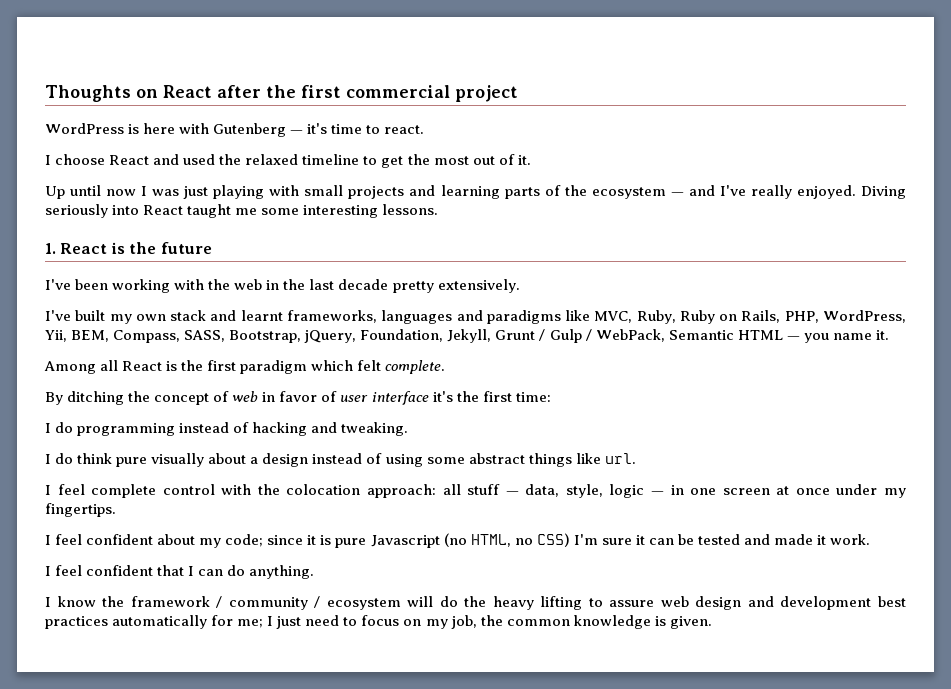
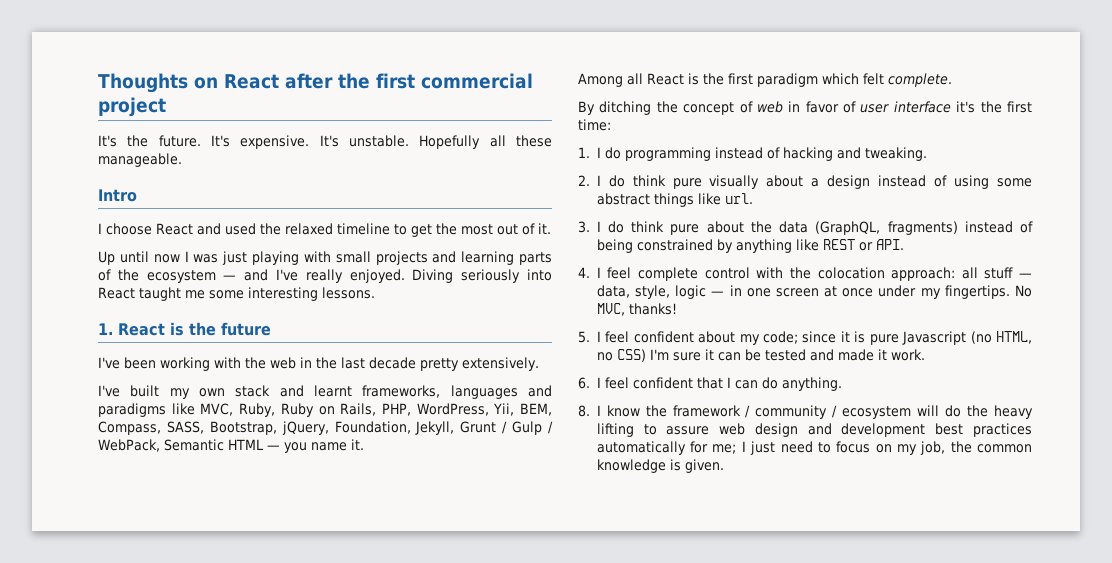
- WordPress is here with Gutenberg — it's time to react.
+ It's the future. It's expensive. It's unstable. Hopefully all these manageable.
+ Intro
- I do programming instead of hacking and tweaking.
+ 1. I do programming instead of hacking and tweaking.
- I do think pure visually about a design instead of using some abstract things like url.
+ 2. I do think pure visually about a design instead of using some abstract things like url.
- I feel complete control with the colocation approach: all stuff — data, style, logic — in one screen at once under my fingertips.
- I feel confident about my code; since it is pure Javascript (no HTML, no CSS) I'm sure it can be tested and made it work.
+ 3. I do think pure about the data (GraphQL, fragments) instead of being constrained by anything like REST or API.
+ 4. I feel complete control with the colocation approach: all stuff — data, style, logic — in one screen at once under my fingertips. No MVC, thanks!
+ 5. I feel confident about my code; since it is pure Javascript (no HTML, no CSS) I'm sure it can be tested and made it work.
- I feel confident that I can do anything.
+ 6. I feel confident that I can do anything.
- I know the framework / community / ecosystem will do the heavy lifting to assure web design and development best practices automatically for me; I just need to focus on my job, the common knowledge is given.
+ 8. I know the framework / community / ecosystem will do the heavy lifting to assure web design and development best practices automatically for me; I just need to focus on my job, the common knowledge is given.

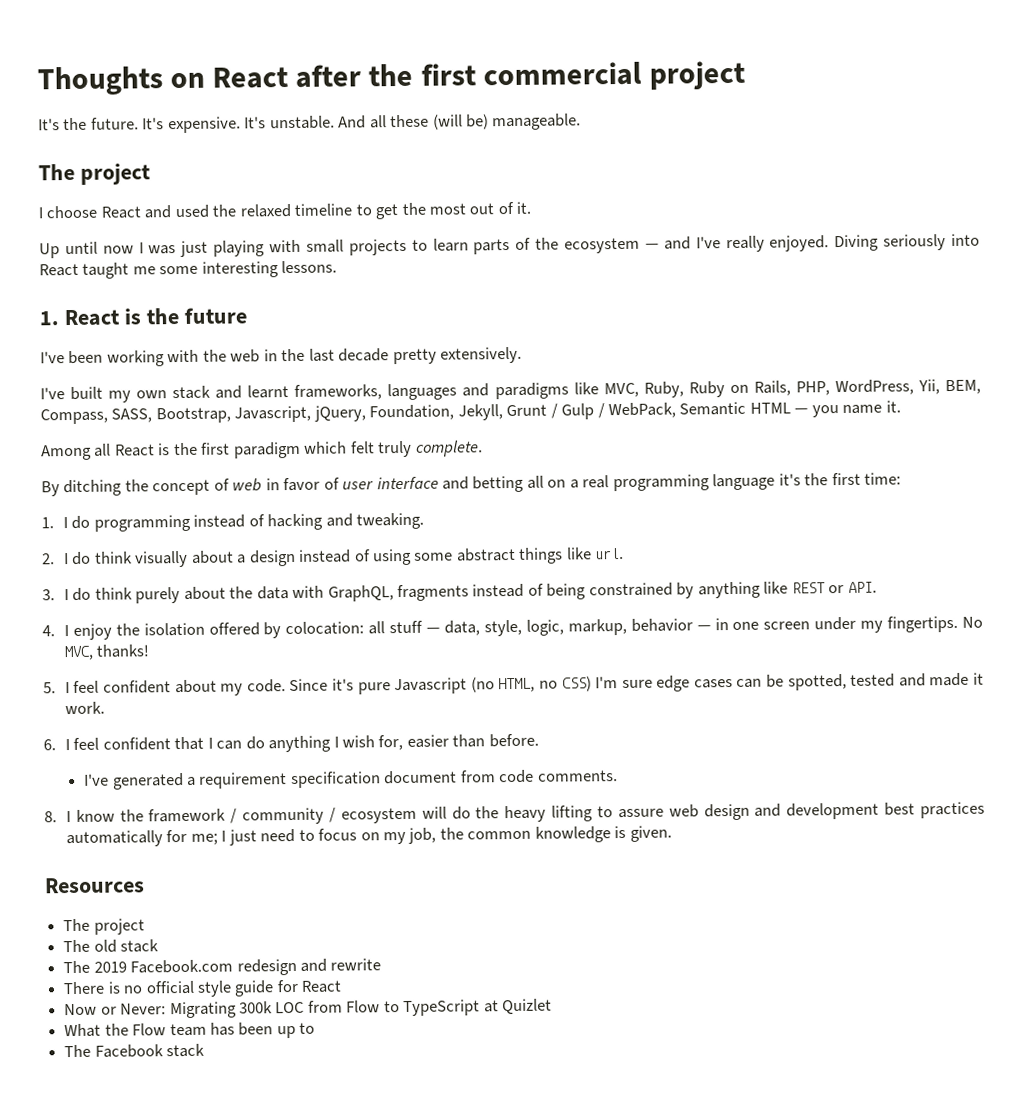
- Hopefully all these manageable.
- Intro
+ And all these (will be) manageable.
+ The project
- Up until now I was just playing with small projects and learning parts of the ecosystem — and I've really enjoyed.
+ Up until now I was just playing with small projects to learn parts of the ecosystem — and I've really enjoyed.
- I've built my own stack and learnt frameworks, languages and paradigms like MVC, Ruby, Ruby on Rails, PHP, WordPress, Yii, BEM, Compass, SASS, Bootstrap, jQuery, Foundation, Jekyll, Grunt / Gulp / WebPack, Semantic HTML — you name it.
+ I've built my own stack and learnt frameworks, languages and paradigms like MVC, Ruby, Ruby on Rails, PHP, WordPress, Yii, BEM, Compass, SASS, Bootstrap, Javascript, jQuery, Foundation, Jekyll, Grunt / Gulp / WebPack, Semantic HTML — you name it.
- Among all React is the first paradigm which felt complete.
+ Among all React is the first paradigm which felt truly complete.
- By ditching the concept of web in favor of user interface it's the first time:
+ By ditching the concept of web in favor of user interface and betting all on a real programming language it's the first time:
- 2. I do think pure visually about a design instead of using some abstract things like url.
+ 2. I do think visually about a design instead of using some abstract things like url.
- 3. I do think pure about the data (GraphQL, fragments) instead of being constrained by anything like REST or API.
+ 3. I do think purely about the data with GraphQL, fragments instead of being constrained by anything like REST or API.
- 4. I feel complete control with the colocation approach: all stuff — data, style, logic — in one screen at once under my fingertips.
+ 4. I enjoy the isolation offered by colocation: all stuff — data, style, logic, markup, behavior — in one screen under my fingertips.
- 5. I feel confident about my code; since it is pure Javascript (no HTML, no CSS) I'm sure it can be tested and made it work.
+ 5. I feel confident about my code. Since it's pure Javascript (no HTML, no CSS) I'm sure edge cases can be spotted, tested and made it work.
- 6. I feel confident that I can do anything.
+ 6. I feel confident that I can do anything I wish for, easier than before.
+ I've generated a requirement specification document from code comments.
+ Resources
+ The project
+ The old stack
+ The 2019 Facebook.com redesign and rewrite
+ There is no official style guide for React
+ Now or Never: Migrating 300k LOC from Flow to TypeScript at Quizlet
+ What the Flow team has been up to
+ The Facebook stack

